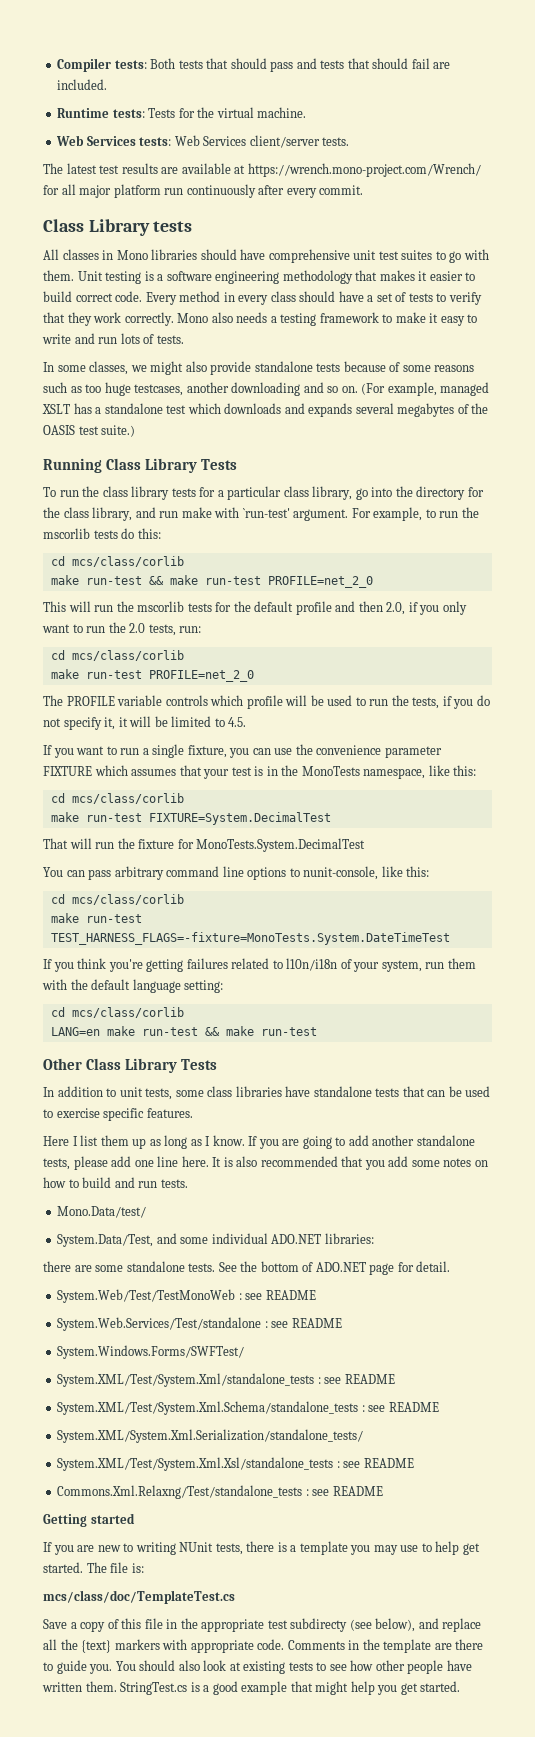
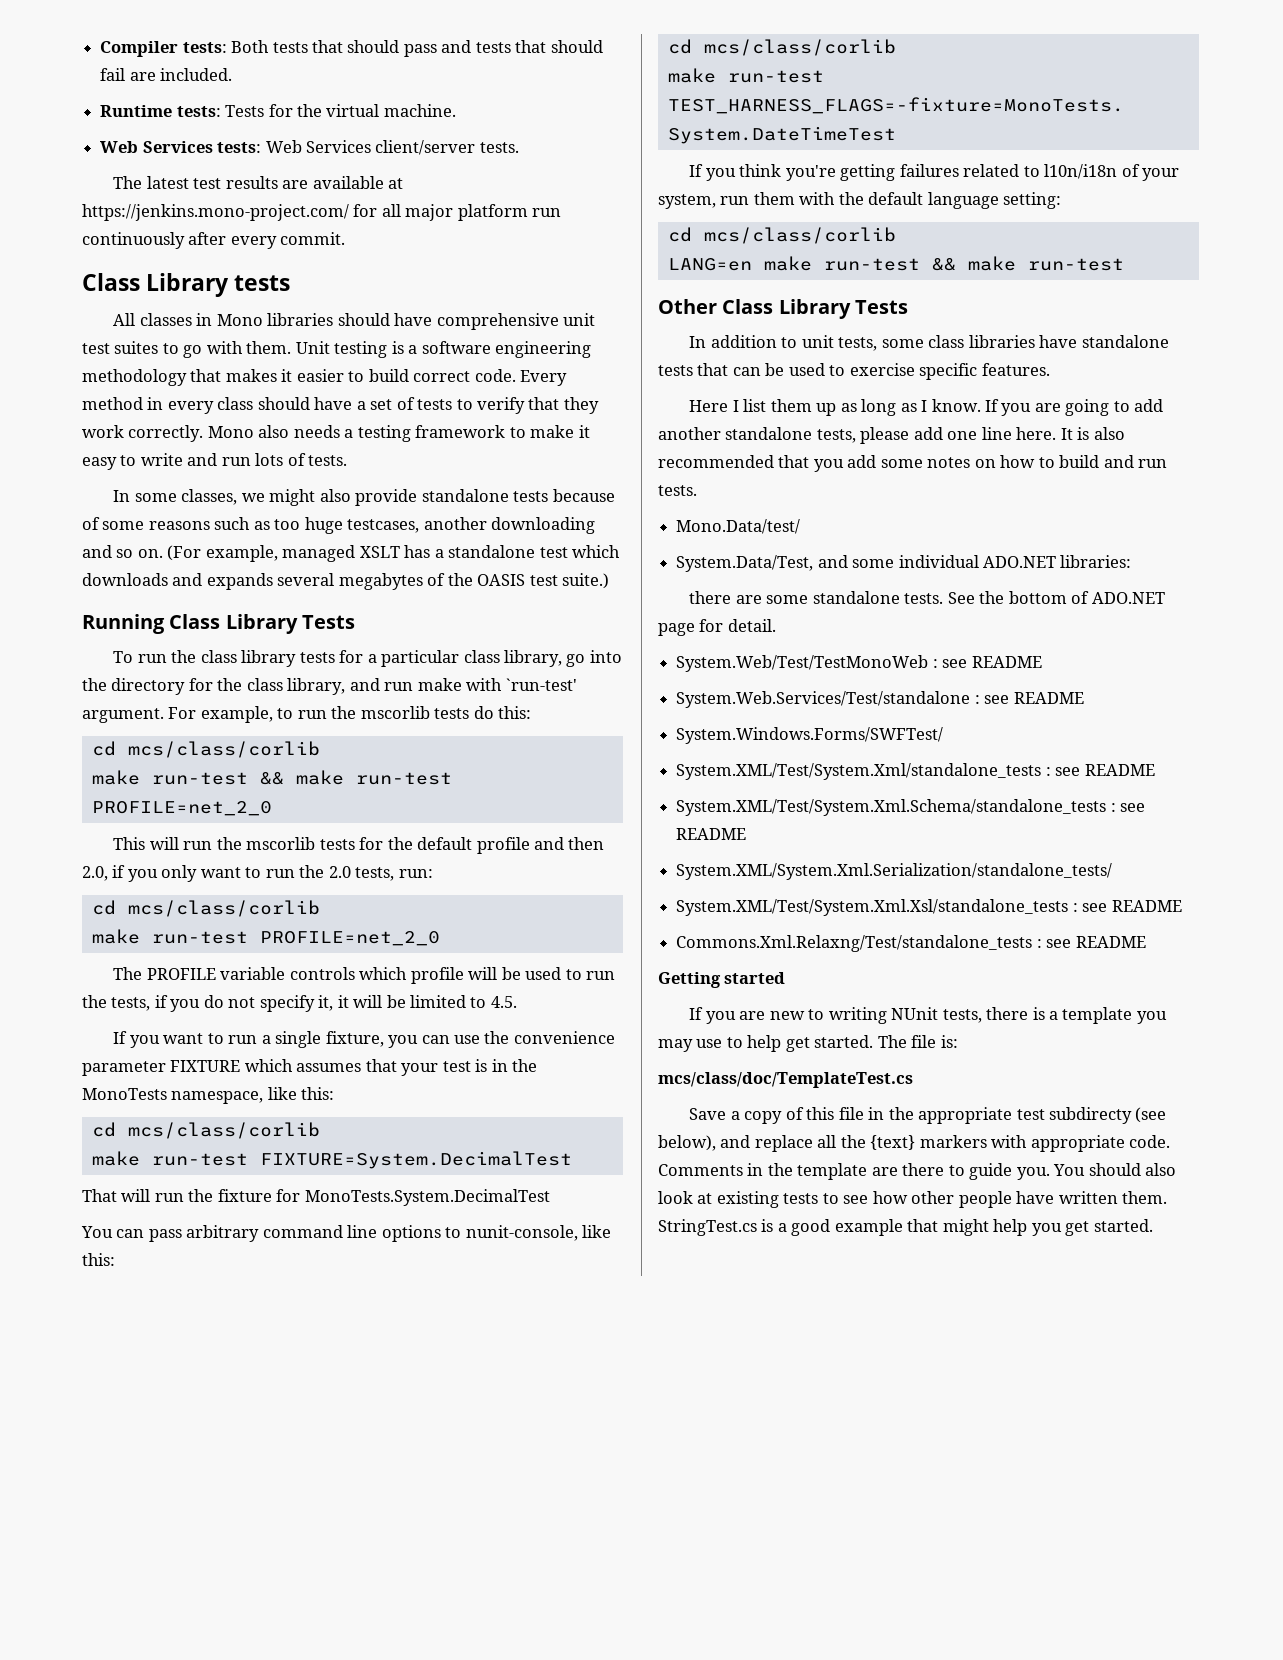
- The latest test results are available at https://wrench.mono-project.com/Wrench/ for all major platform run continuously after every commit.
+ The latest test results are available at https://jenkins.mono-project.com/ for all major platform run continuously after every commit.

